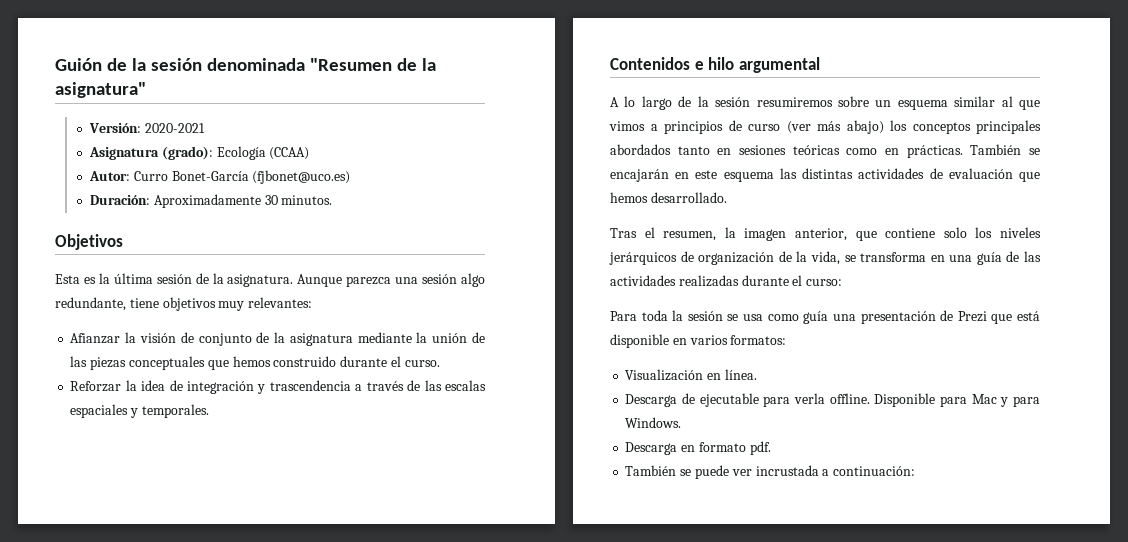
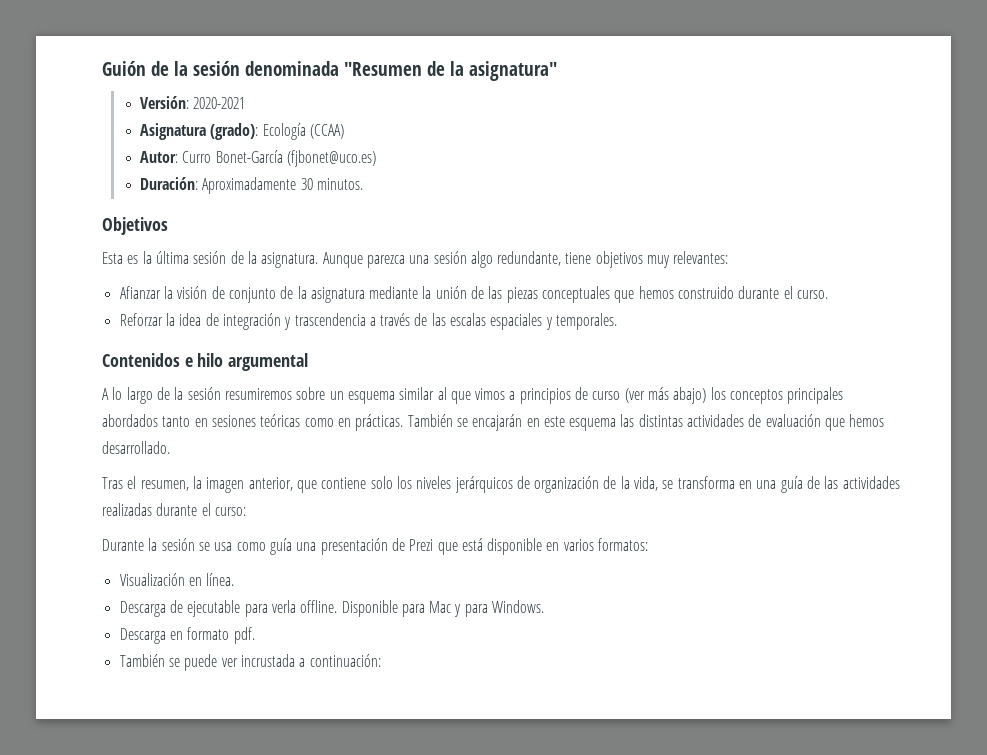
- Para toda la sesión se usa como guía una presentación de Prezi que está disponible en varios formatos:
+ Durante la sesión se usa como guía una presentación de Prezi que está disponible en varios formatos:

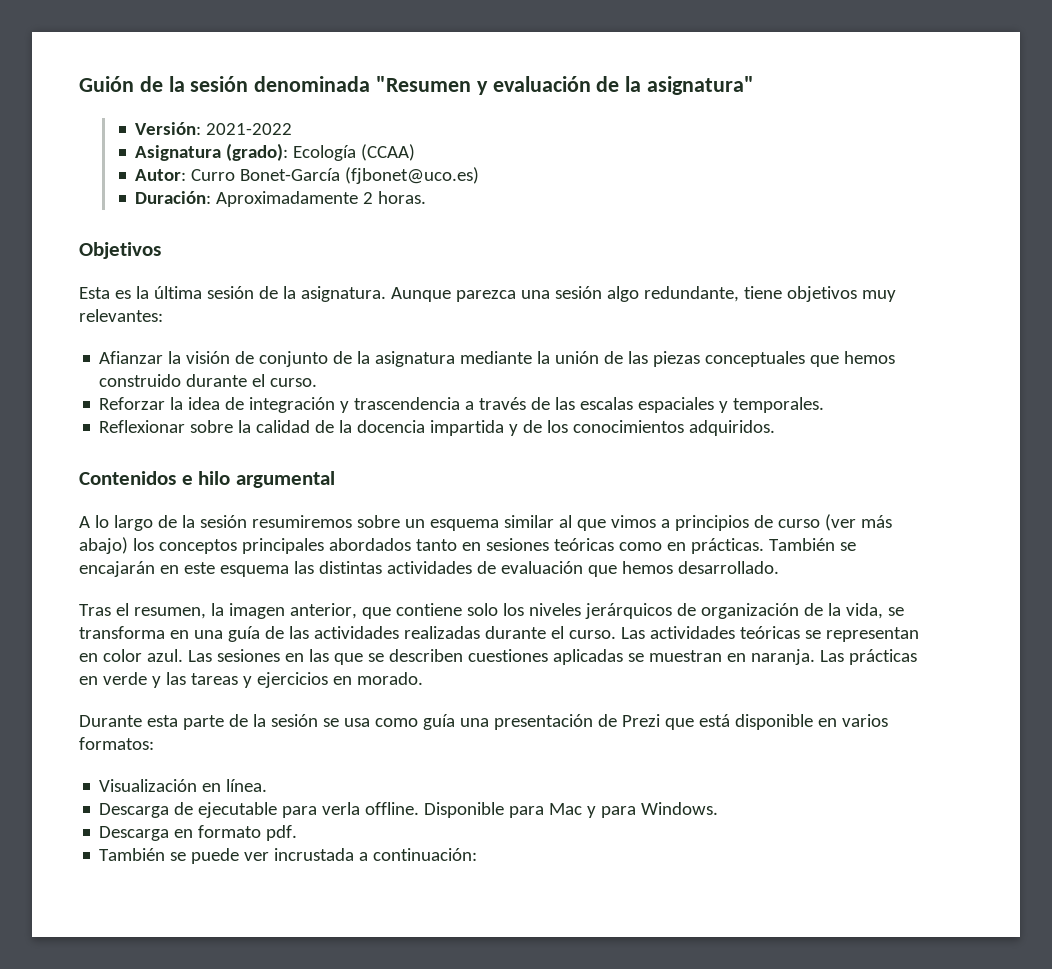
- Guión de la sesión denominada "Resumen de la asignatura"
+ Guión de la sesión denominada "Resumen y evaluación de la asignatura"
- Versión: 2020-2021
+ Versión: 2021-2022
- Duración: Aproximadamente 30 minutos.
+ Duración: Aproximadamente 2 horas.
+ Reflexionar sobre la calidad de la docencia impartida y de los conocimientos adquiridos.
- Tras el resumen, la imagen anterior, que contiene solo los niveles jerárquicos de organización de la vida, se transforma en una guía de las actividades realizadas durante el curso:
- Durante la sesión se usa como guía una presentación de Prezi que está disponible en varios formatos:
+ Tras el resumen, la imagen anterior, que contiene solo los niveles jerárquicos de organización de la vida, se transforma en una guía de las actividades realizadas durante el curso. Las actividades teóricas se representan en color azul. Las sesiones en las que se describen cuestiones aplicadas se muestran en naranja. Las prácticas en verde y las tareas y ejercicios en morado.
+ Durante esta parte de la sesión se usa como guía una presentación de Prezi que está disponible en varios formatos:

